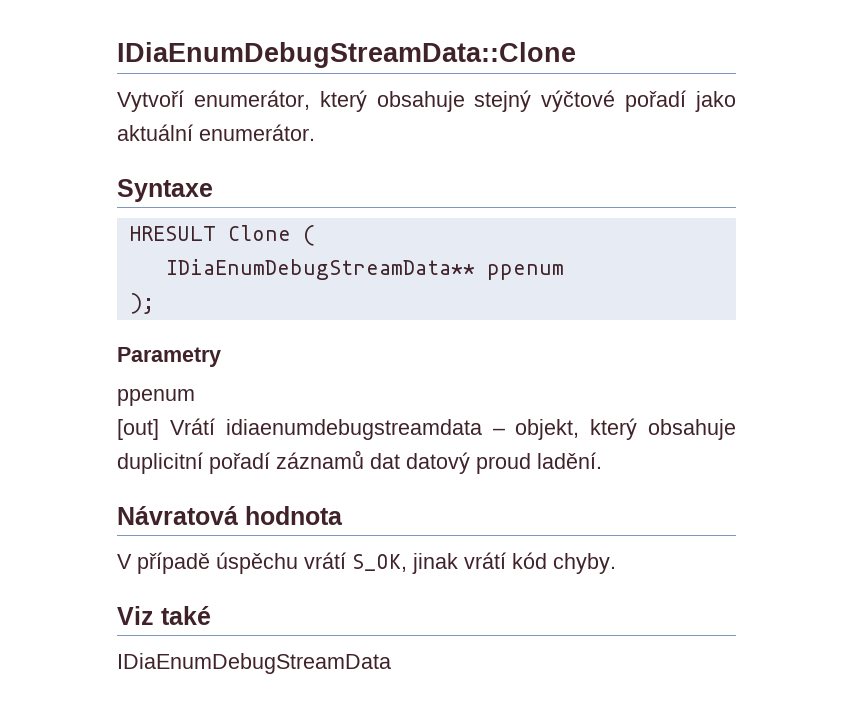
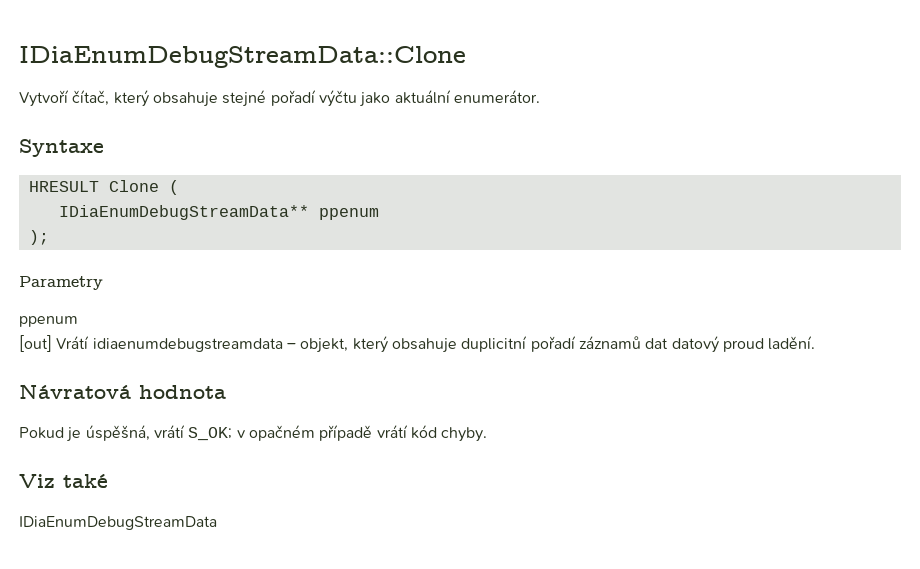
- Vytvoří enumerátor, který obsahuje stejný výčtové pořadí jako aktuální enumerátor.
+ Vytvoří čítač, který obsahuje stejné pořadí výčtu jako aktuální enumerátor.
- V případě úspěchu vrátí S_OK, jinak vrátí kód chyby.
+ Pokud je úspěšná, vrátí S_OK; v opačném případě vrátí kód chyby.

